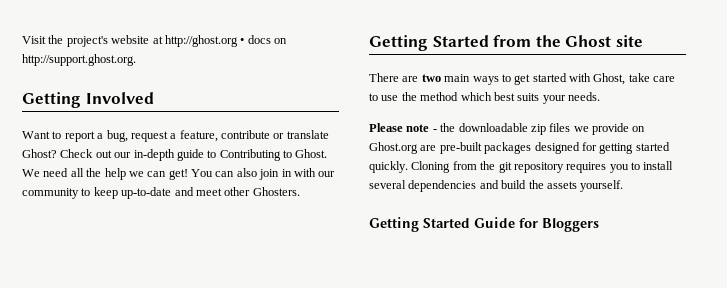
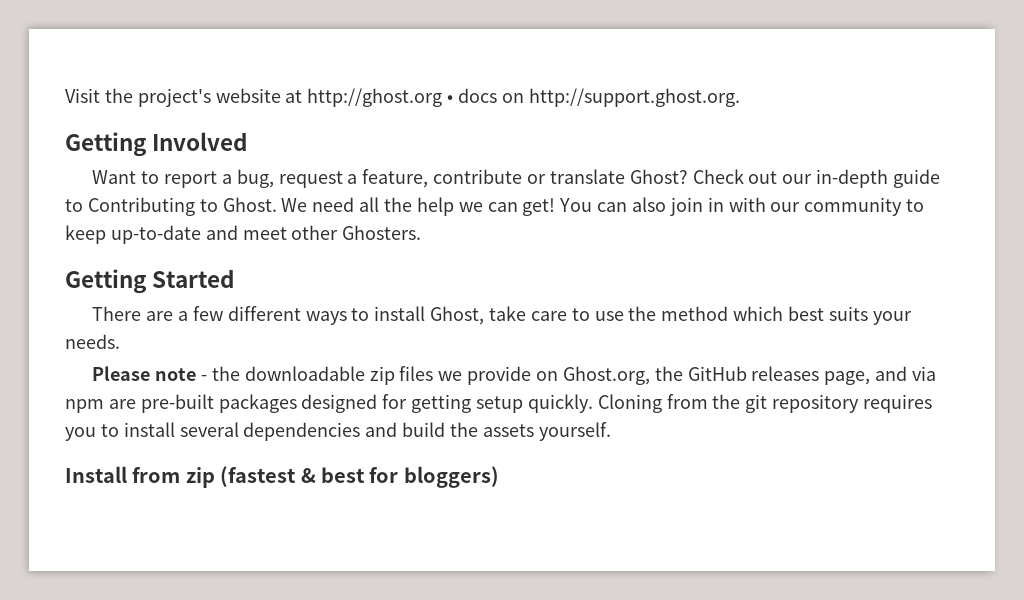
- Getting Started from the Ghost site
- There are two main ways to get started with Ghost, take care to use the method which best suits your needs.
+ Getting Started
+ There are a few different ways to install Ghost, take care to use the method which best suits your needs.
- Please note - the downloadable zip files we provide on Ghost.org are pre-built packages designed for getting started quickly.
+ Please note - the downloadable zip files we provide on Ghost.org, the GitHub releases page, and via npm are pre-built packages designed for getting setup quickly.
- Getting Started Guide for Bloggers
+ Install from zip (fastest & best for bloggers)

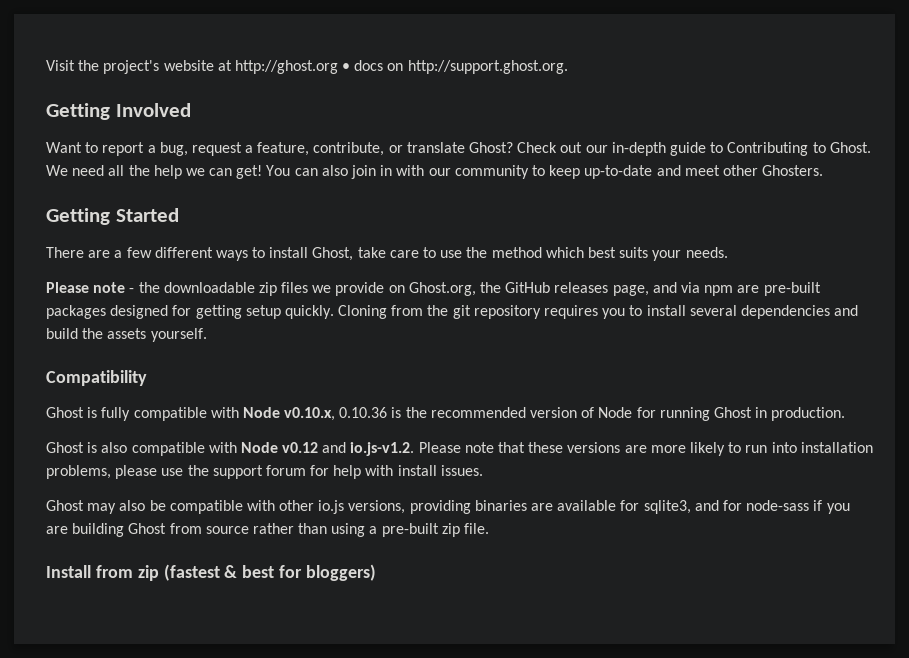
- Want to report a bug, request a feature, contribute or translate Ghost?
+ Want to report a bug, request a feature, contribute, or translate Ghost?
+ Compatibility
+ Ghost is fully compatible with Node v0.10.x, 0.10.36 is the recommended version of Node for running Ghost in production.
+ Ghost is also compatible with Node v0.12 and io.js-v1.2. Please note that these versions are more likely to run into installation problems, please use the support forum for help with install issues.
+ Ghost may also be compatible with other io.js versions, providing binaries are available for sqlite3, and for node-sass if you are building Ghost from source rather than using a pre-built zip file.

